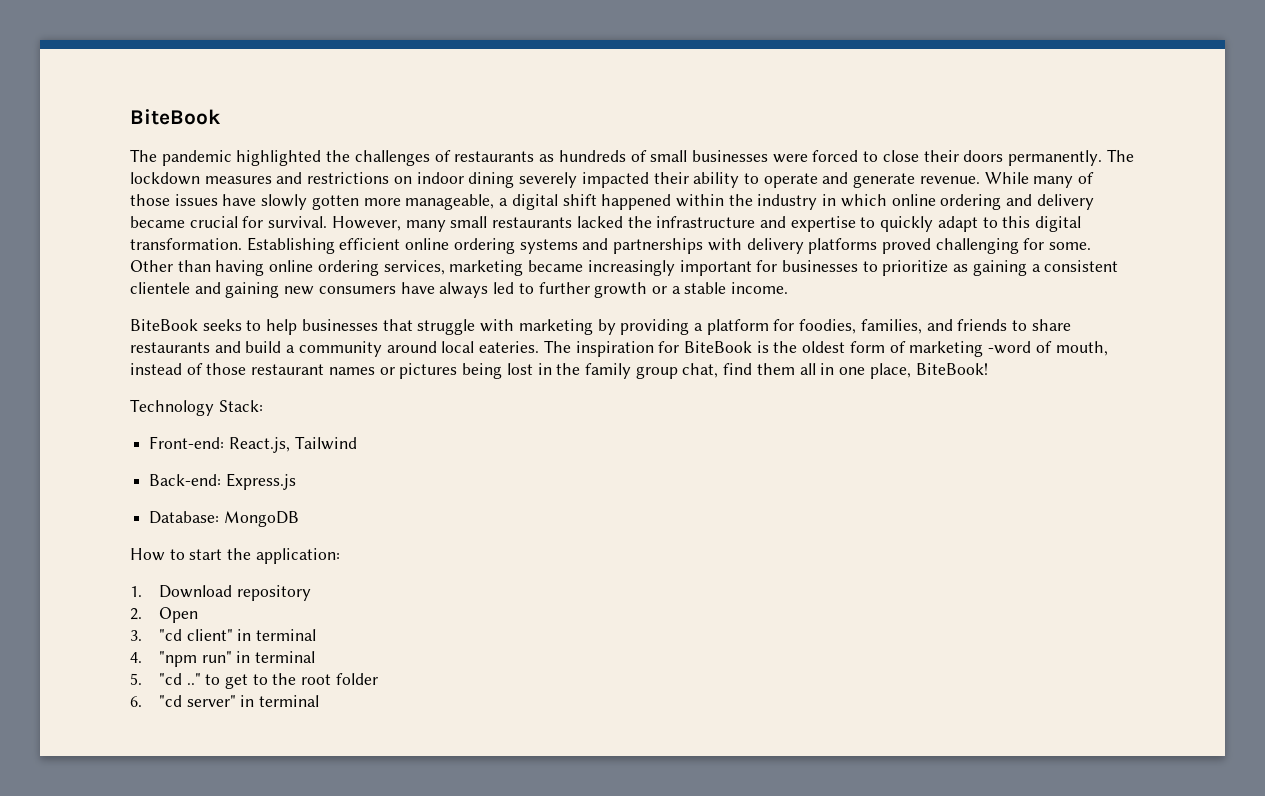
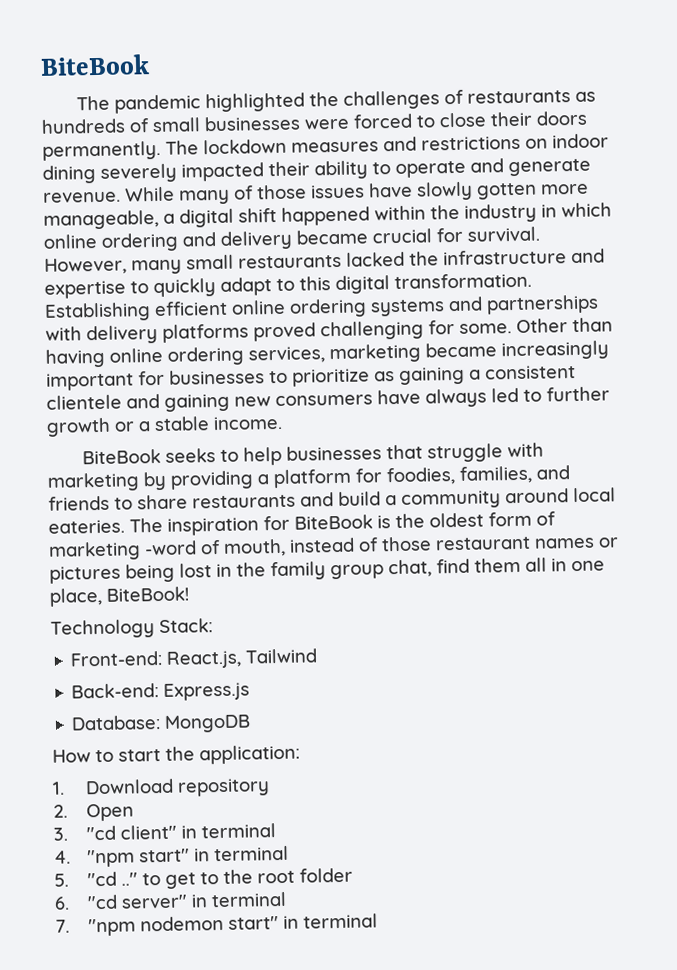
- 4. "npm run" in terminal
+ 4. "npm start" in terminal
+ 7. "npm nodemon start" in terminal

